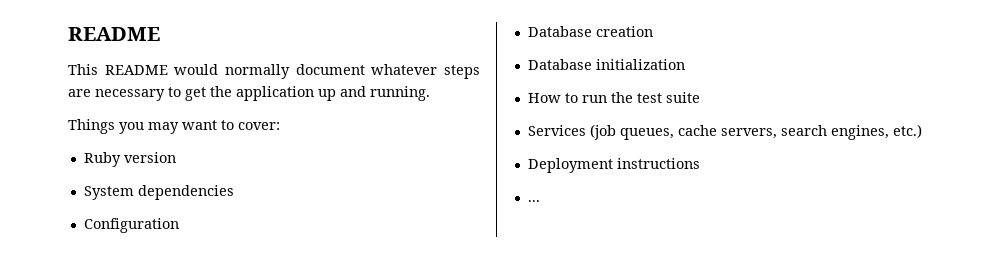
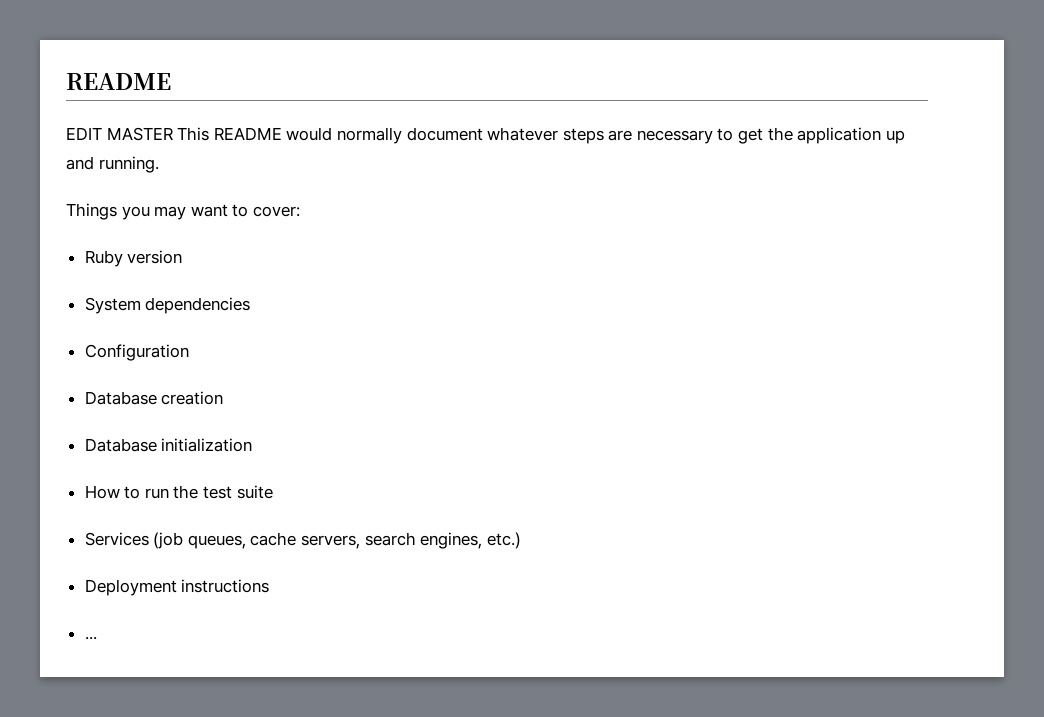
- This README would normally document whatever steps are necessary to get the application up and running.
+ EDIT MASTER This README would normally document whatever steps are necessary to get the application up and running.

